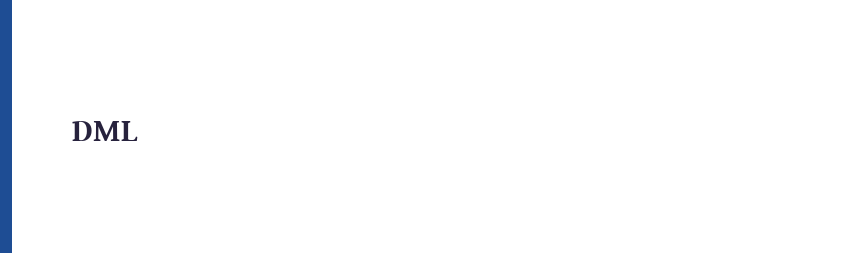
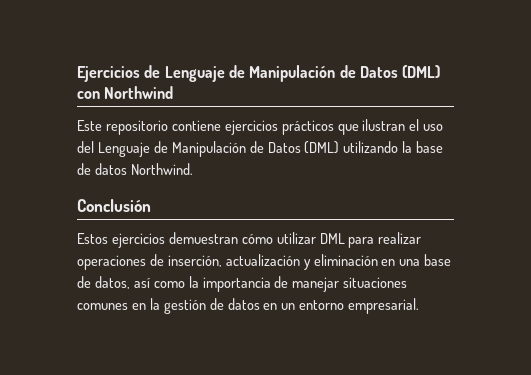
- DML
+ Ejercicios de Lenguaje de Manipulación de Datos (DML) con Northwind
+ Este repositorio contiene ejercicios prácticos que ilustran el uso del Lenguaje de Manipulación de Datos (DML) utilizando la base de datos Northwind.
+ Conclusión
+ Estos ejercicios demuestran cómo utilizar DML para realizar operaciones de inserción, actualización y eliminación en una base de datos, así como la importancia de manejar situaciones comunes en la gestión de datos en un entorno empresarial.

